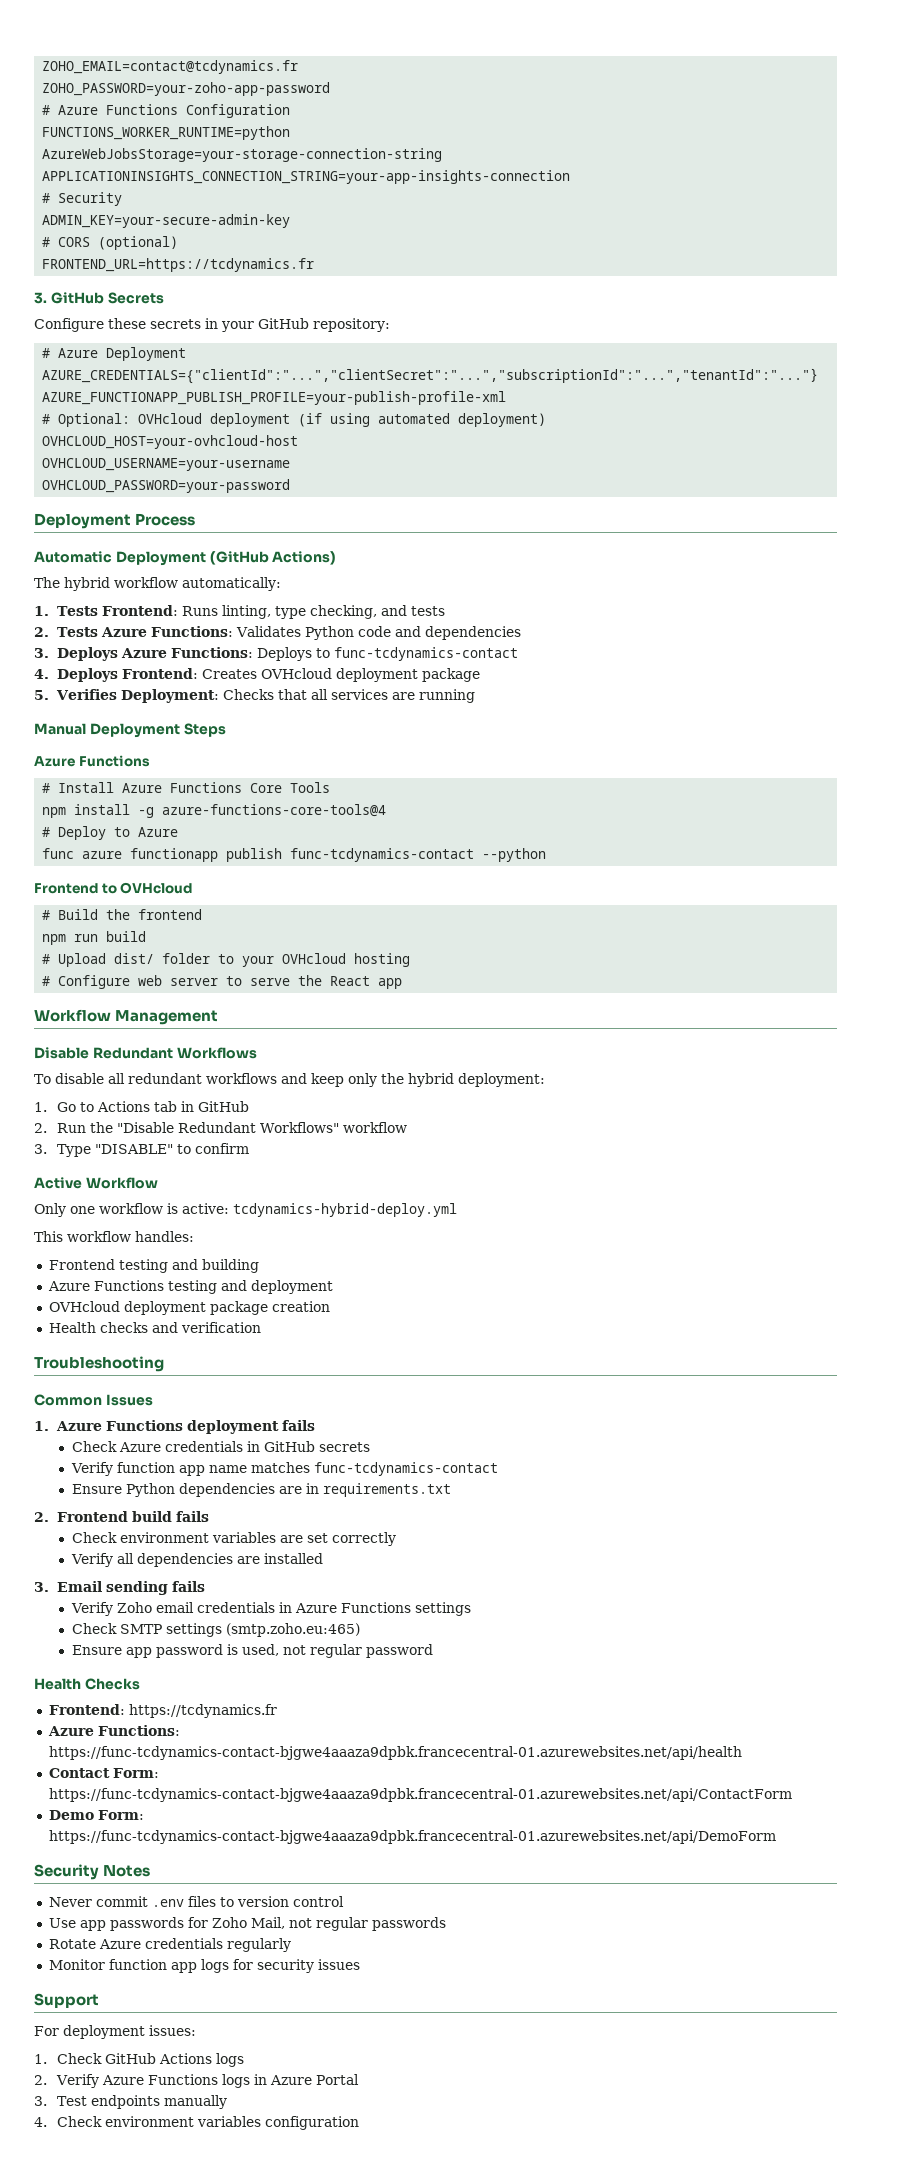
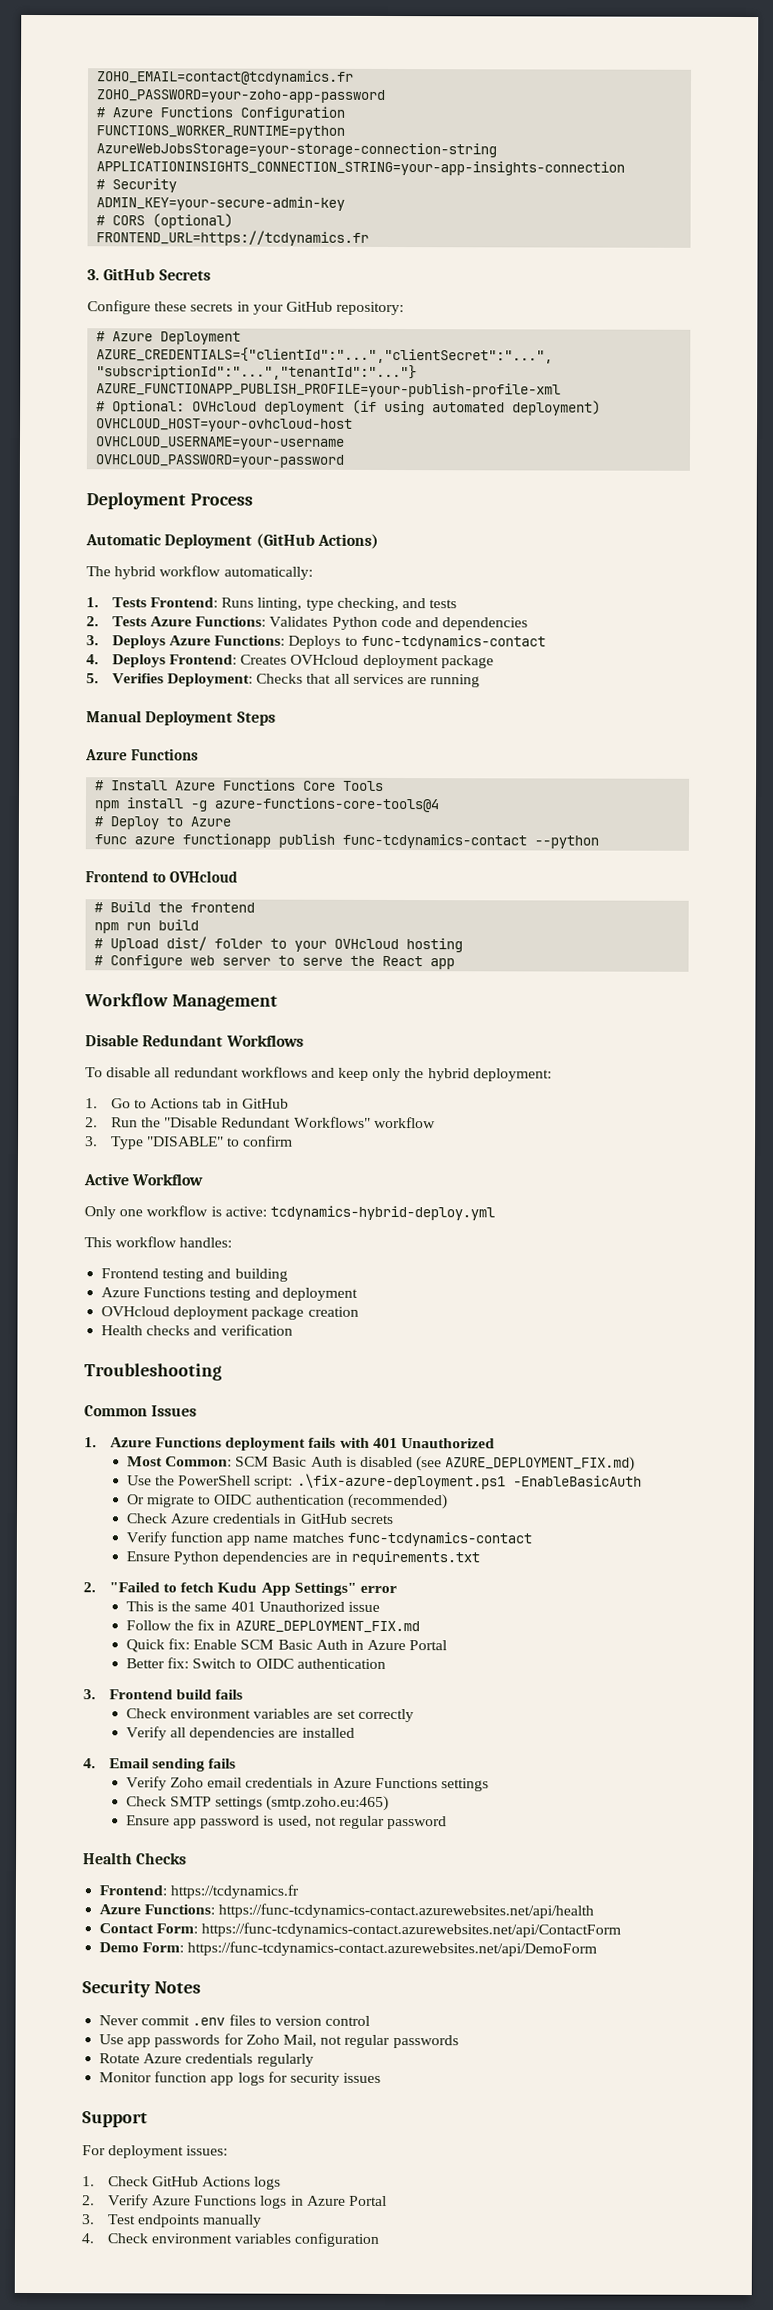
- 1. Azure Functions deployment fails
+ 1. Azure Functions deployment fails with 401 Unauthorized
+ Most Common: SCM Basic Auth is disabled (see AZURE_DEPLOYMENT_FIX.md)
+ Use the PowerShell script: .\fix-azure-deployment.ps1 -EnableBasicAuth
+ Or migrate to OIDC authentication (recommended)
- 2. Frontend build fails
+ 2. "Failed to fetch Kudu App Settings" error
+ This is the same 401 Unauthorized issue
+ Follow the fix in AZURE_DEPLOYMENT_FIX.md
+ Quick fix: Enable SCM Basic Auth in Azure Portal
+ Better fix: Switch to OIDC authentication
+ 3. Frontend build fails
- 3. Email sending fails
+ 4. Email sending fails
- Azure Functions: https://func-tcdynamics-contact-bjgwe4aaaza9dpbk.francecentral-01.azurewebsites.net/api/health
+ Azure Functions: https://func-tcdynamics-contact.azurewebsites.net/api/health
- Contact Form: https://func-tcdynamics-contact-bjgwe4aaaza9dpbk.francecentral-01.azurewebsites.net/api/ContactForm
+ Contact Form: https://func-tcdynamics-contact.azurewebsites.net/api/ContactForm
- Demo Form: https://func-tcdynamics-contact-bjgwe4aaaza9dpbk.francecentral-01.azurewebsites.net/api/DemoForm
+ Demo Form: https://func-tcdynamics-contact.azurewebsites.net/api/DemoForm

